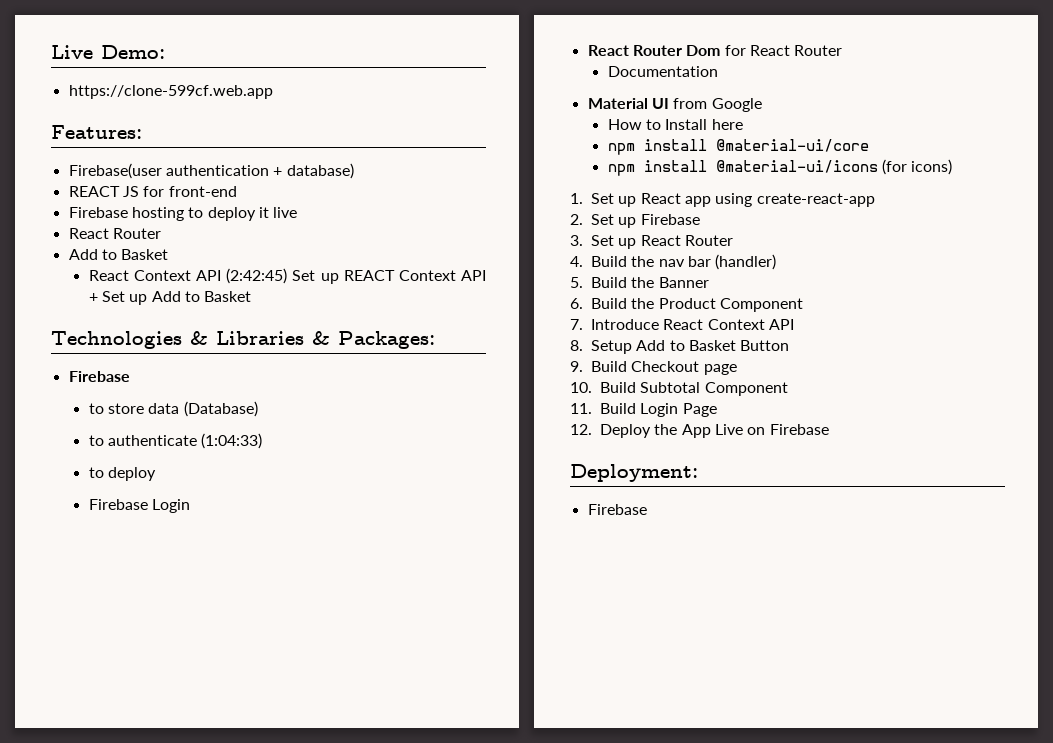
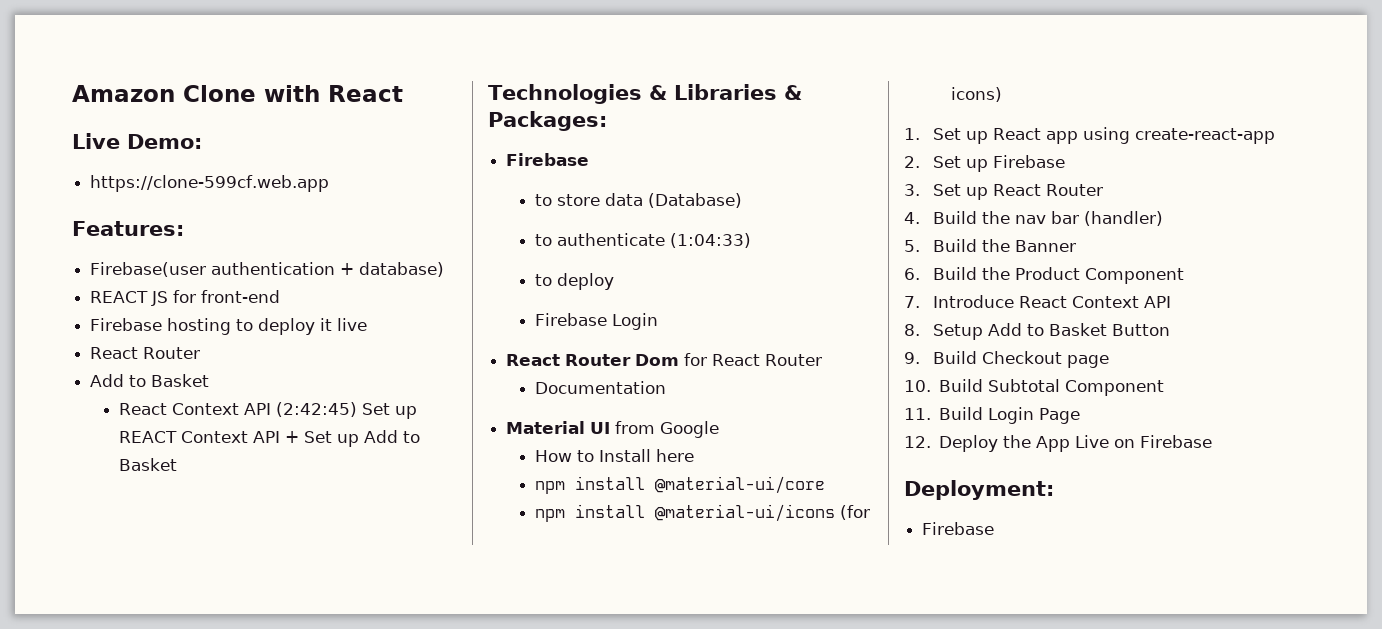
+ Amazon Clone with React

